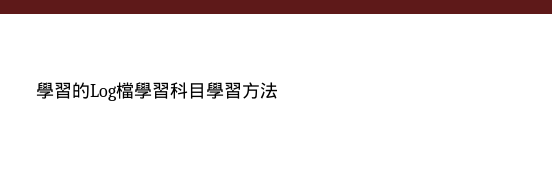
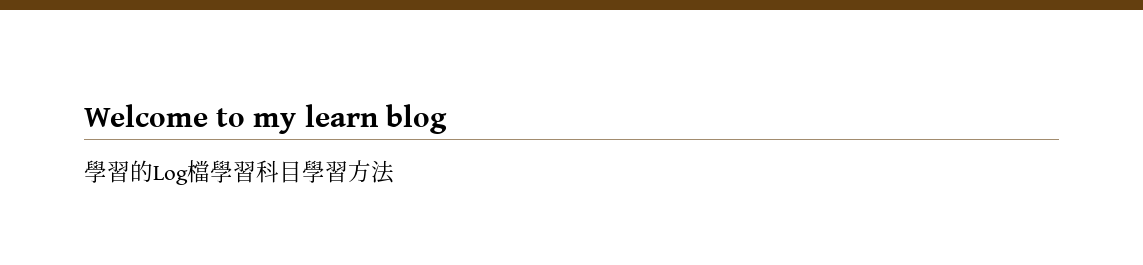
+ Welcome to my learn blog

